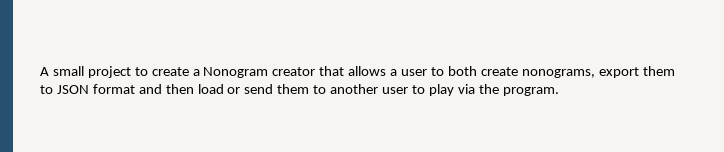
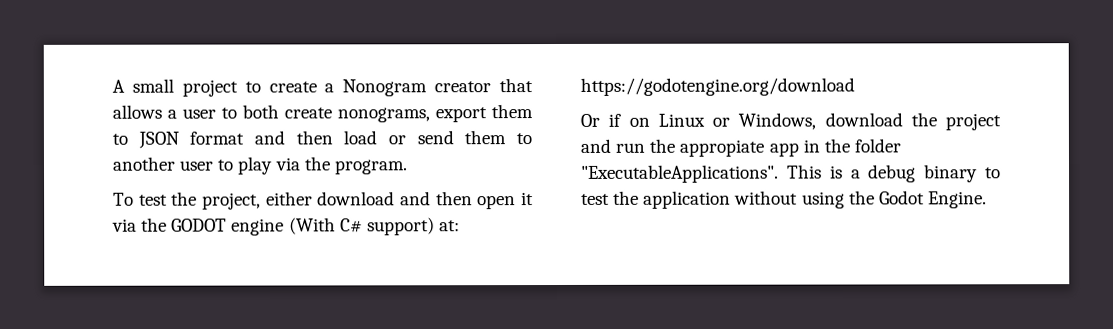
+ To test the project, either download and then open it via the GODOT engine (With C# support) at: https://godotengine.org/download
+ Or if on Linux or Windows, download the project and run the appropiate app in the folder "ExecutableApplications". This is a debug binary to test the application without using the Godot Engine.

